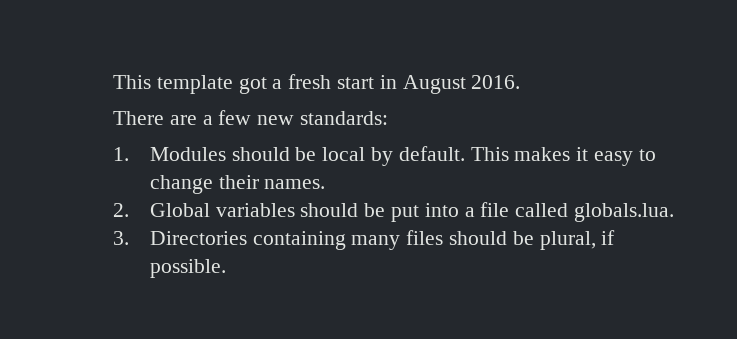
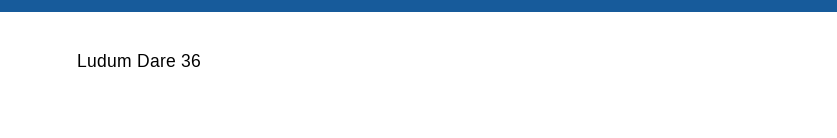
- This template got a fresh start in August 2016.
- There are a few new standards:
- 1. Modules should be local by default. This makes it easy to change their names.
- 2. Global variables should be put into a file called globals.lua.
- 3. Directories containing many files should be plural, if possible.
+ Ludum Dare 36

